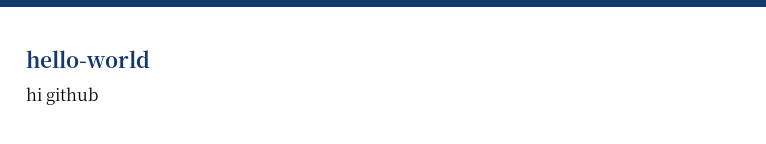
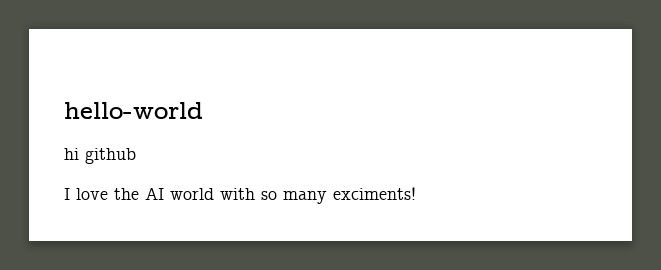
+ I love the AI world with so many exciments!

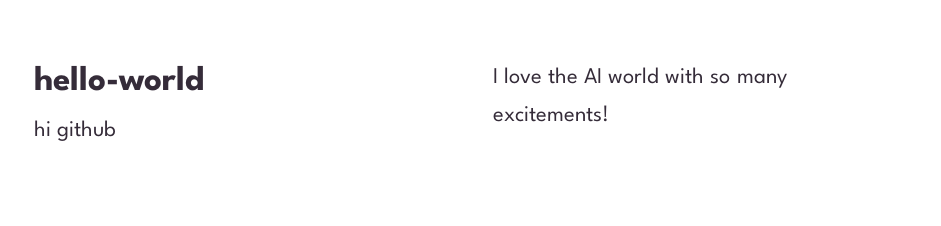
- I love the AI world with so many exciments!
+ I love the AI world with so many excitements!

